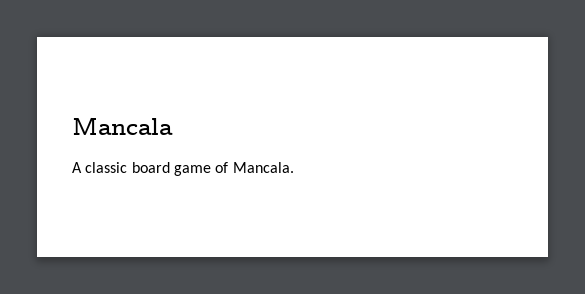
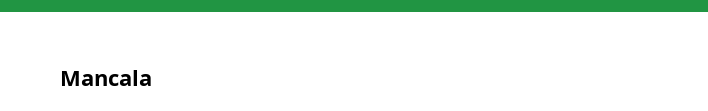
- A classic board game of Mancala.

